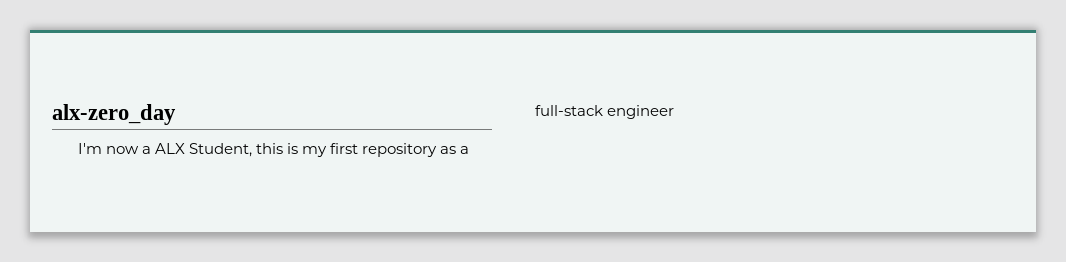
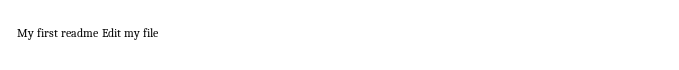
- alx-zero_day
- I'm now a ALX Student, this is my first repository as a full-stack engineer
+ My first readme Edit my file

